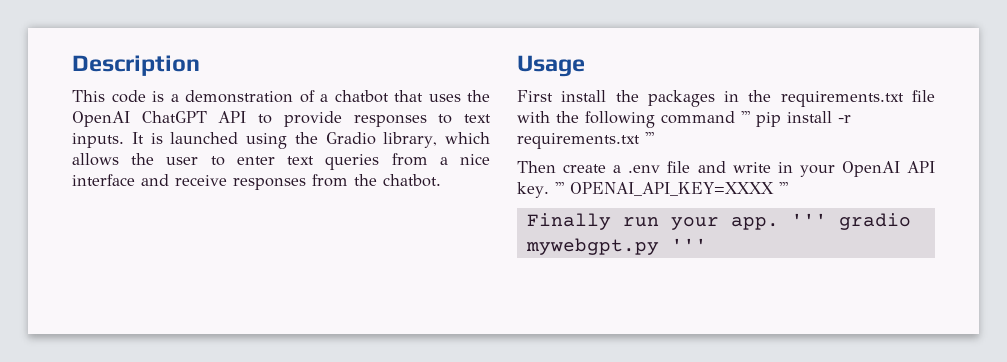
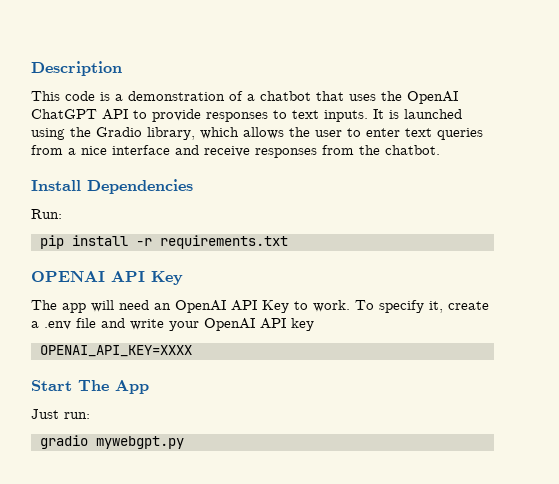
- Usage
- First install the packages in the requirements.txt file with the following command ''' pip install -r requirements.txt '''
- Then create a .env file and write in your OpenAI API key. ''' OPENAI_API_KEY=XXXX '''
- Finally run your app. ''' gradio mywebgpt.py '''
+ Install Dependencies
+ Run:
+ pip install -r requirements.txt
+ OPENAI API Key
+ The app will need an OpenAI API Key to work. To specify it, create a .env file and write your OpenAI API key
+ OPENAI_API_KEY=XXXX
+ Start The App
+ Just run:
+ gradio mywebgpt.py

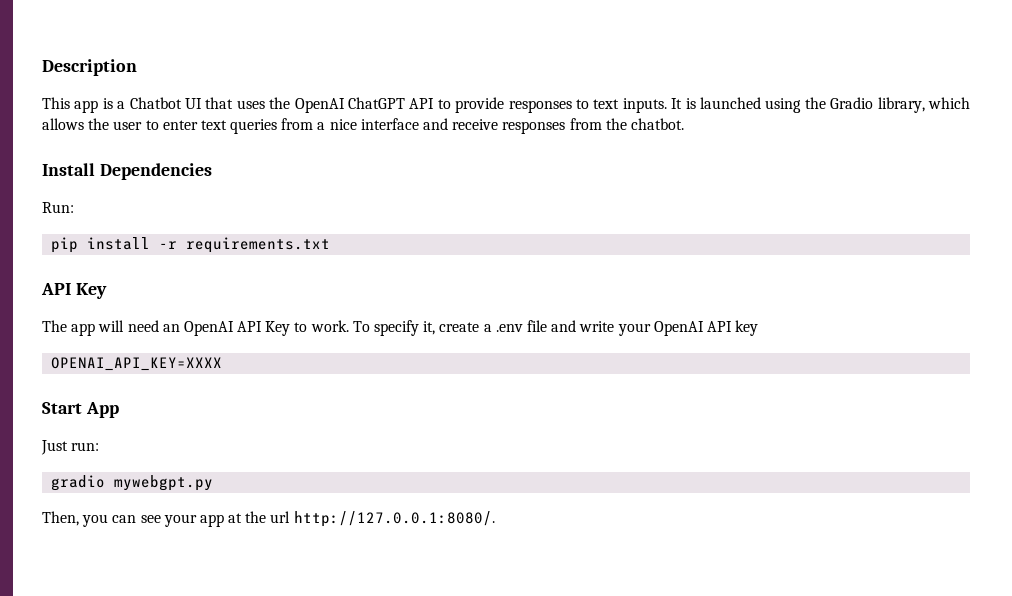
- This code is a demonstration of a chatbot that uses the OpenAI ChatGPT API to provide responses to text inputs.
+ This app is a Chatbot UI that uses the OpenAI ChatGPT API to provide responses to text inputs.
  pip install -r requirements.txt
- OPENAI API Key
+ API Key
- Start The App
+ Start App
+ Then, you can see your app at the url http://127.0.0.1:8080/.

